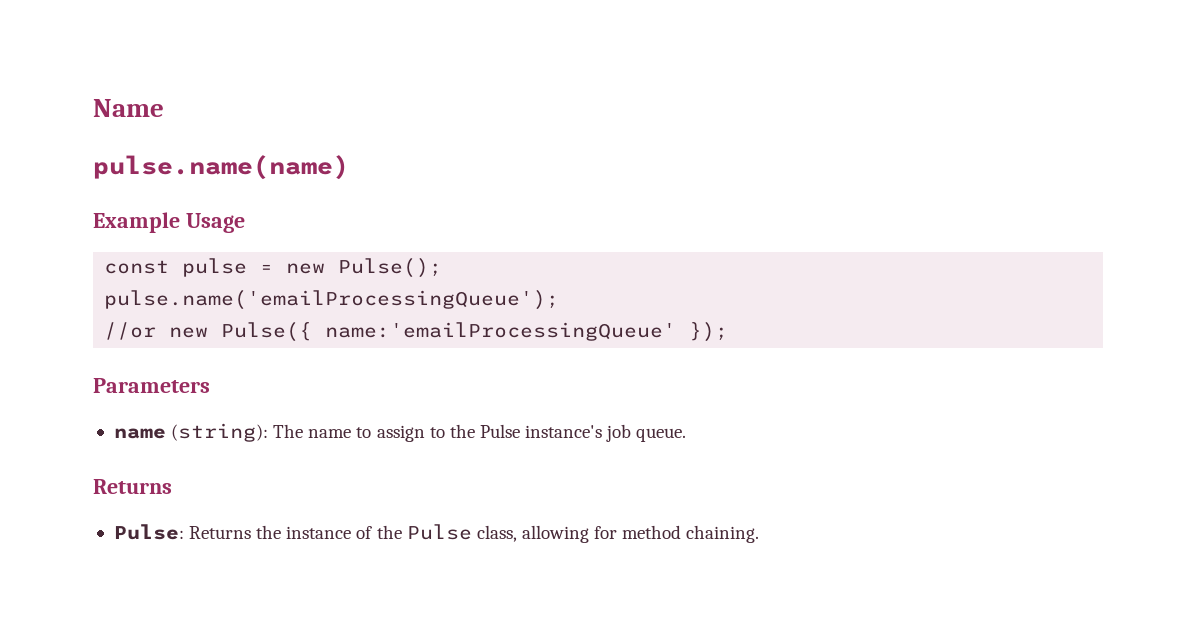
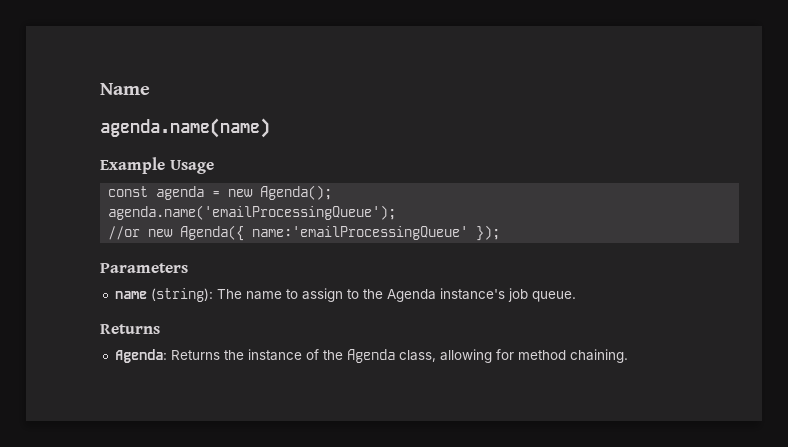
- pulse.name(name)
+ agenda.name(name)
- const pulse = new Pulse();
- pulse.name('emailProcessingQueue');
+ const agenda = new Agenda();
+ agenda.name('emailProcessingQueue');
- //or new Pulse({ name:'emailProcessingQueue' });
+ //or new Agenda({ name:'emailProcessingQueue' });
- name (string): The name to assign to the Pulse instance's job queue.
+ name (string): The name to assign to the Agenda instance's job queue.
- Pulse: Returns the instance of the Pulse class, allowing for method chaining.
+ Agenda: Returns the instance of the Agenda class, allowing for method chaining.

